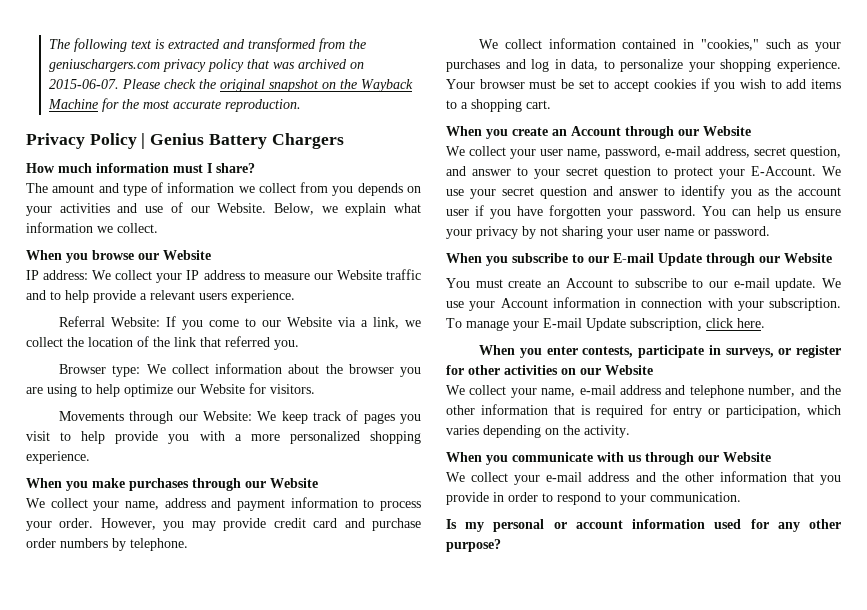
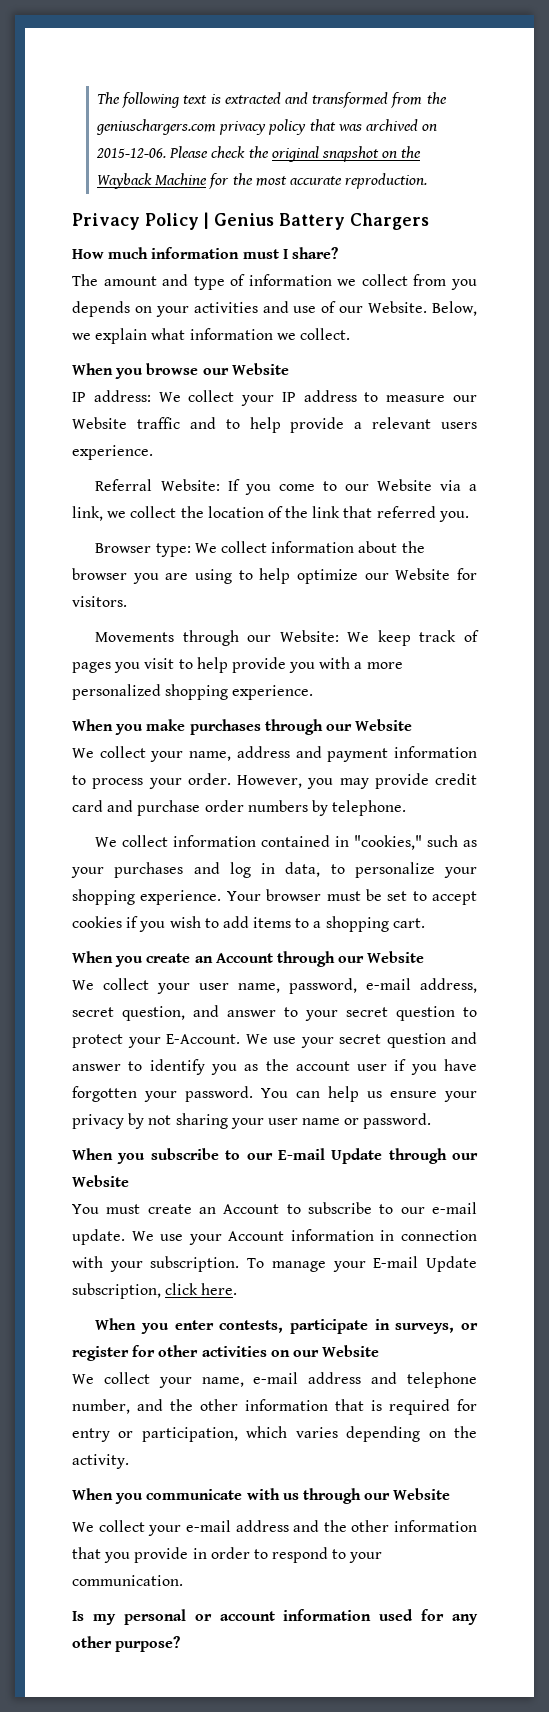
- The following text is extracted and transformed from the geniuschargers.com privacy policy that was archived on 2015-06-07.
+ The following text is extracted and transformed from the geniuschargers.com privacy policy that was archived on 2015-12-06.

